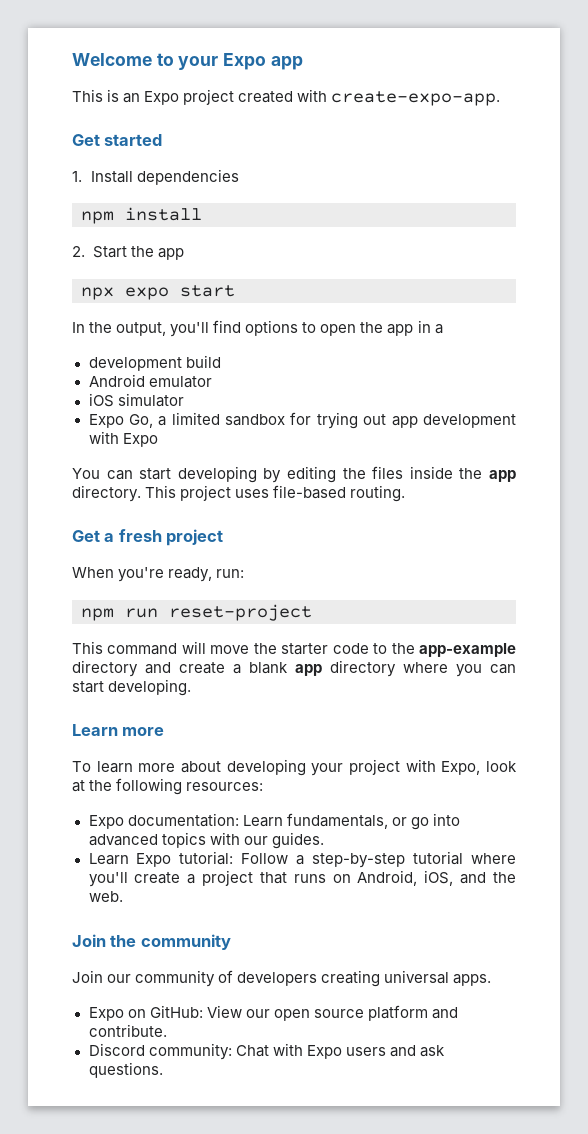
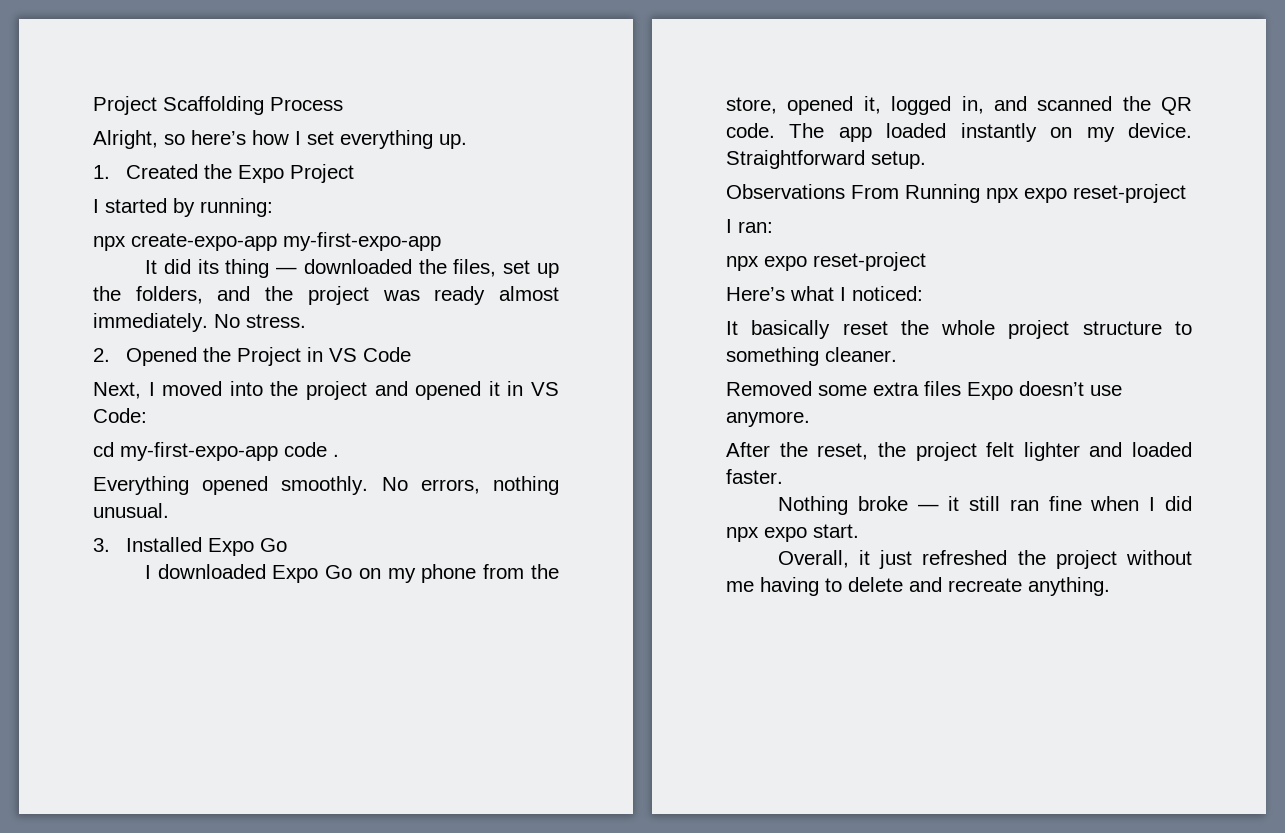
- Welcome to your Expo app
- This is an Expo project created with create-expo-app.
- Get started
- 1. Install dependencies
- npm install
- 2. Start the app
- npx expo start
- In the output, you'll find options to open the app in a
- development build
- Android emulator
- iOS simulator
- Expo Go, a limited sandbox for trying out app development with Expo
- You can start developing by editing the files inside the app directory. This project uses file-based routing.
- Get a fresh project
- When you're ready, run:
- npm run reset-project
- This command will move the starter code to the app-example directory and create a blank app directory where you can start developing.
- Learn more
- To learn more about developing your project with Expo, look at the following resources:
- Expo documentation: Learn fundamentals, or go into advanced topics with our guides.
- Learn Expo tutorial: Follow a step-by-step tutorial where you'll create a project that runs on Android, iOS, and the web.
- Join the community
- Join our community of developers creating universal apps.
- Expo on GitHub: View our open source platform and contribute.
- Discord community: Chat with Expo users and ask questions.
+ Project Scaffolding Process
+ Alright, so here’s how I set everything up.
+ 1. Created the Expo Project
+ I started by running:
+ npx create-expo-app my-first-expo-app
+ It did its thing — downloaded the files, set up the folders, and the project was ready almost immediately. No stress.
+ 2. Opened the Project in VS Code
+ Next, I moved into the project and opened it in VS Code:
+ cd my-first-expo-app code .
+ Everything opened smoothly. No errors, nothing unusual.
+ 3. Installed Expo Go
+ I downloaded Expo Go on my phone from the store, opened it, logged in, and scanned the QR code. The app loaded instantly on my device. Straightforward setup.
+ Observations From Running npx expo reset-project
+ I ran:
+ npx expo reset-project
+ Here’s what I noticed:
+ It basically reset the whole project structure to something cleaner.
+ Removed some extra files Expo doesn’t use anymore.
+ After the reset, the project felt lighter and loaded faster.
+ Nothing broke — it still ran fine when I did npx expo start.
+ Overall, it just refreshed the project without me having to delete and recreate anything.

